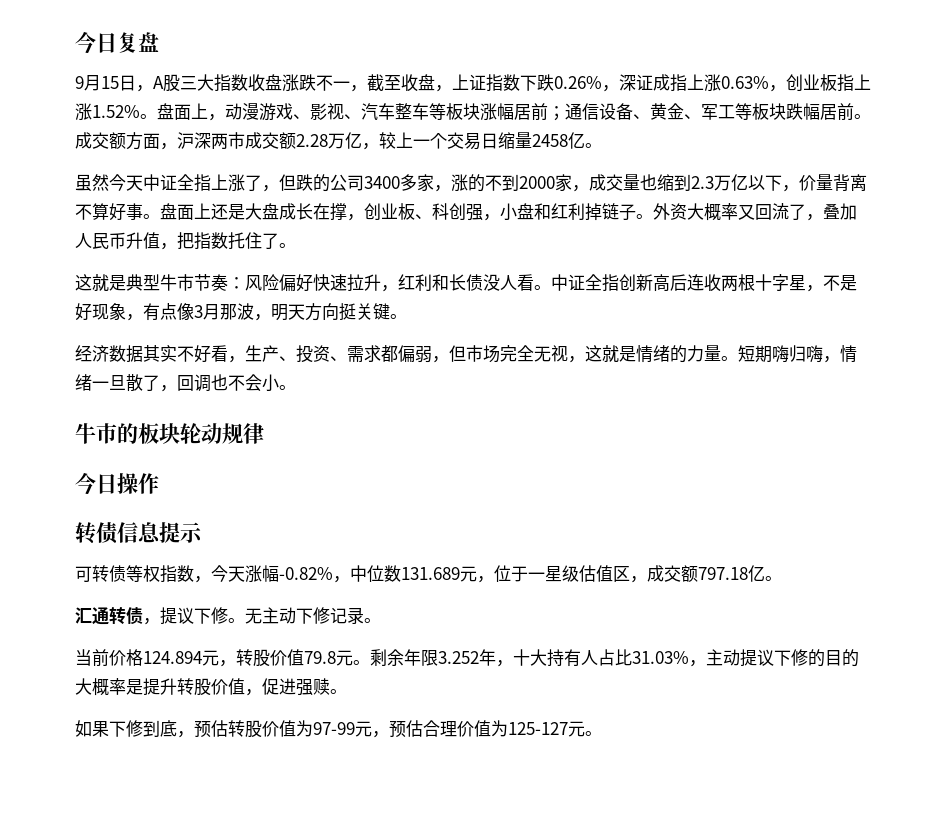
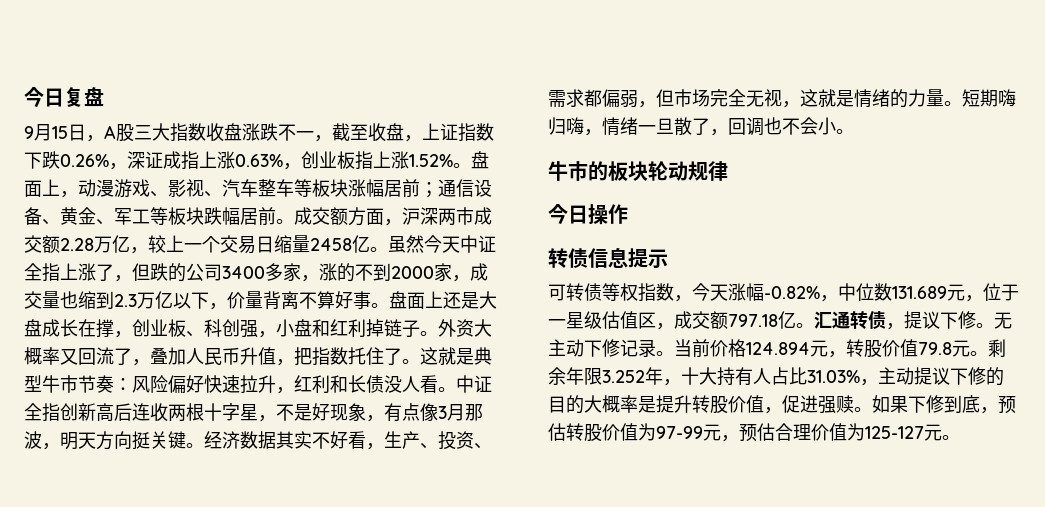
- 成交额方面，沪深两市成交额2.28万亿，较上一个交易日缩量2458亿。
- 虽然今天中证全指上涨了，但跌的公司3400多家，涨的不到2000家，成交量也缩到2.3万亿以下，价量背离不算好事。
+ 成交额方面，沪深两市成交额2.28万亿，较上一个交易日缩量2458亿。虽然今天中证全指上涨了，但跌的公司3400多家，涨的不到2000家，成交量也缩到2.3万亿以下，价量背离不算好事。
- 外资大概率又回流了，叠加人民币升值，把指数托住了。
- 这就是典型牛市节奏：风险偏好快速拉升，红利和长债没人看。
+ 外资大概率又回流了，叠加人民币升值，把指数托住了。这就是典型牛市节奏：风险偏好快速拉升，红利和长债没人看。
- 中证全指创新高后连收两根十字星，不是好现象，有点像3月那波，明天方向挺关键。
- 经济数据其实不好看，生产、投资、需求都偏弱，但市场完全无视，这就是情绪的力量。
+ 中证全指创新高后连收两根十字星，不是好现象，有点像3月那波，明天方向挺关键。经济数据其实不好看，生产、投资、需求都偏弱，但市场完全无视，这就是情绪的力量。
- 可转债等权指数，今天涨幅-0.82%，中位数131.689元，位于一星级估值区，成交额797.18亿。
- 汇通转债，提议下修。
+ 可转债等权指数，今天涨幅-0.82%，中位数131.689元，位于一星级估值区，成交额797.18亿。汇通转债，提议下修。
- 无主动下修记录。
- 当前价格124.894元，转股价值79.8元。
+ 无主动下修记录。当前价格124.894元，转股价值79.8元。
- 剩余年限3.252年，十大持有人占比31.03%，主动提议下修的目的大概率是提升转股价值，促进强赎。
- 如果下修到底，预估转股价值为97-99元，预估合理价值为125-127元。
+ 剩余年限3.252年，十大持有人占比31.03%，主动提议下修的目的大概率是提升转股价值，促进强赎。如果下修到底，预估转股价值为97-99元，预估合理价值为125-127元。

